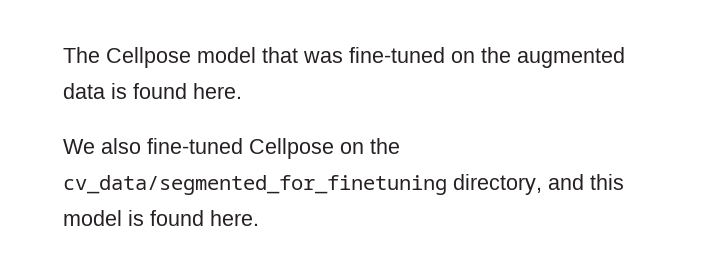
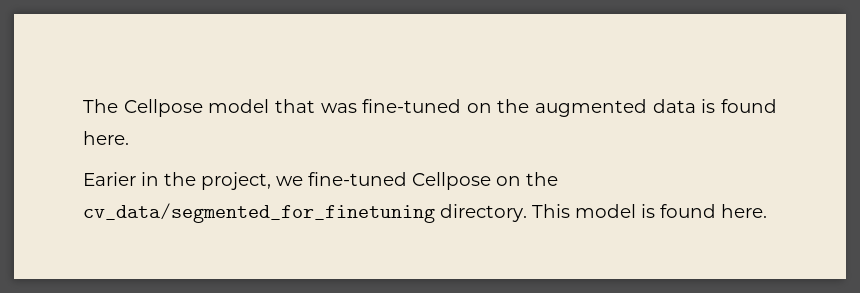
- We also fine-tuned Cellpose on the cv_data/segmented_for_finetuning directory, and this model is found here.
+ Earier in the project, we fine-tuned Cellpose on the cv_data/segmented_for_finetuning directory. This model is found here.

